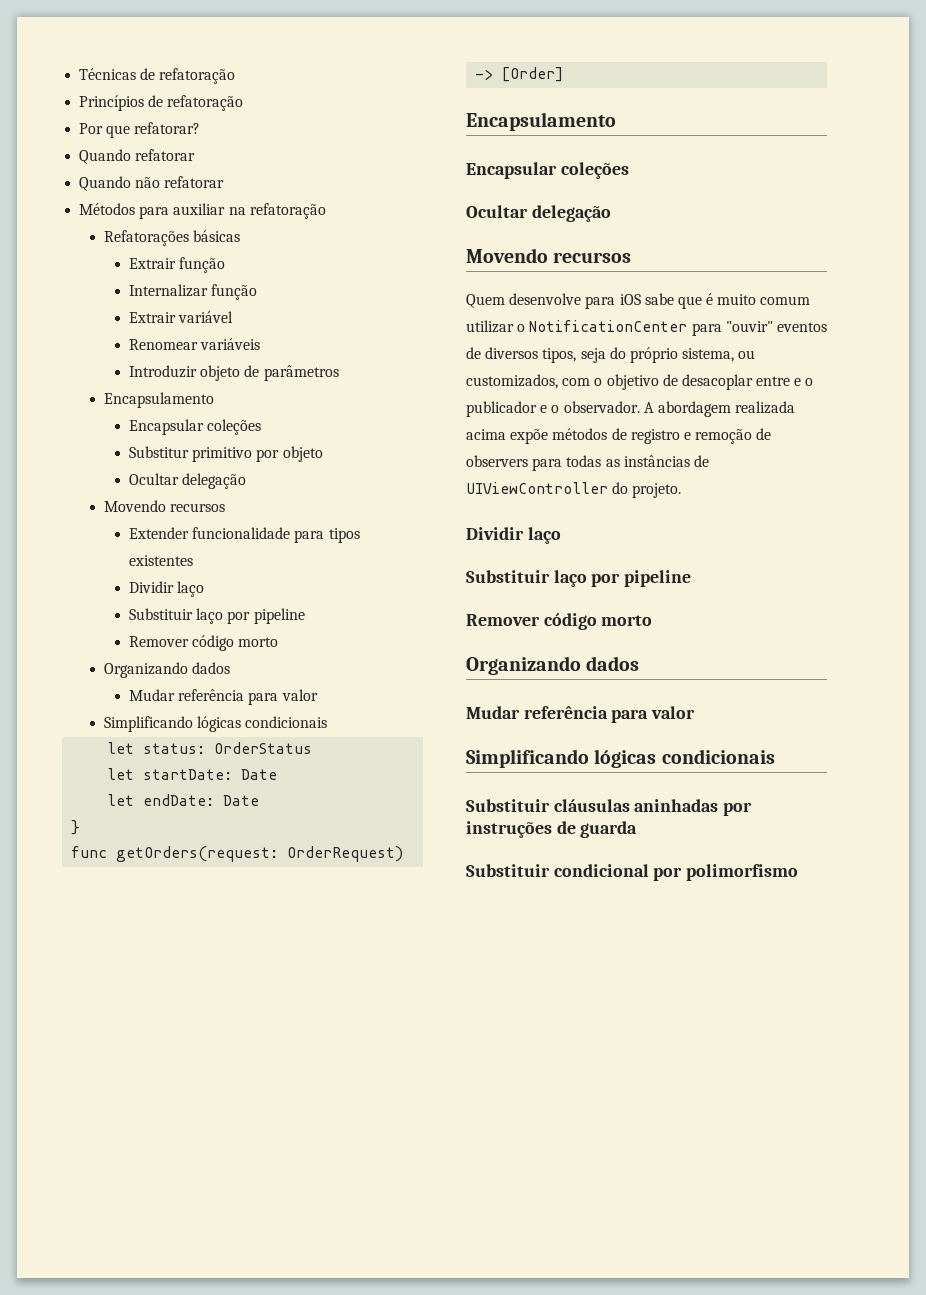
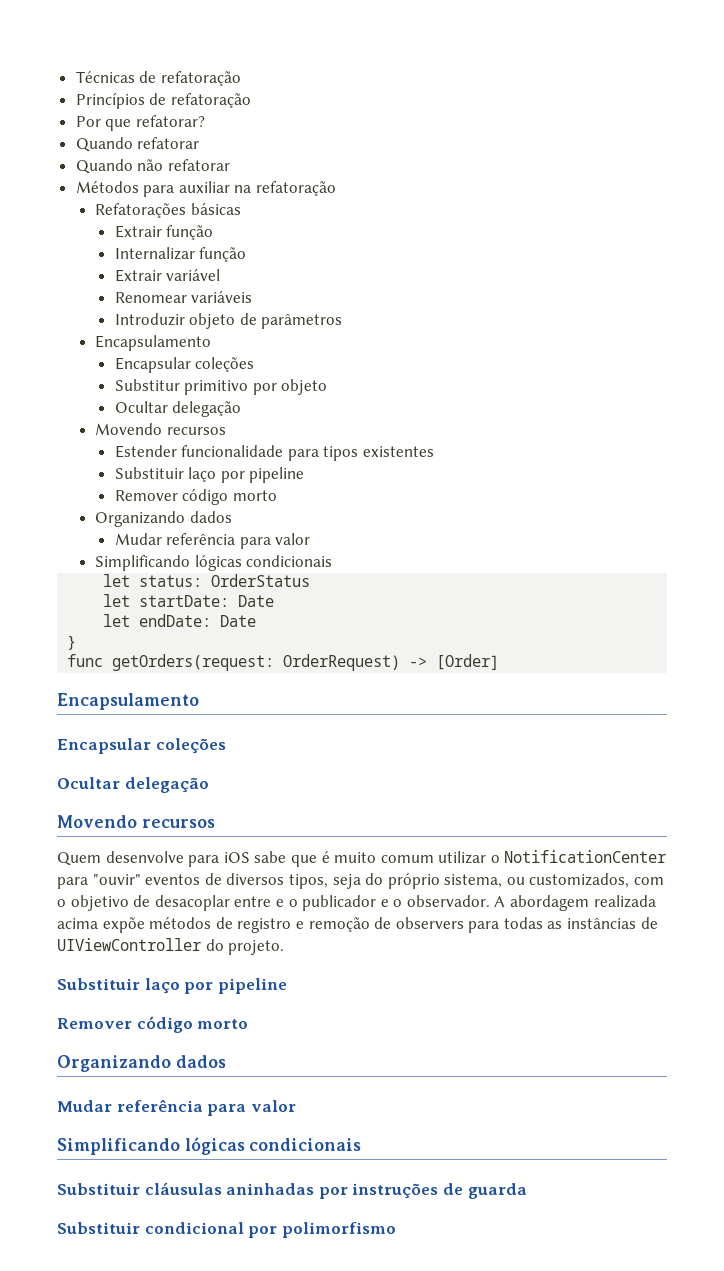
- Extender funcionalidade para tipos existentes
- Dividir laço
+ Estender funcionalidade para tipos existentes
  A abordagem realizada acima expõe métodos de registro e remoção de observers para todas as instâncias de UIViewController do projeto.
- Dividir laço

